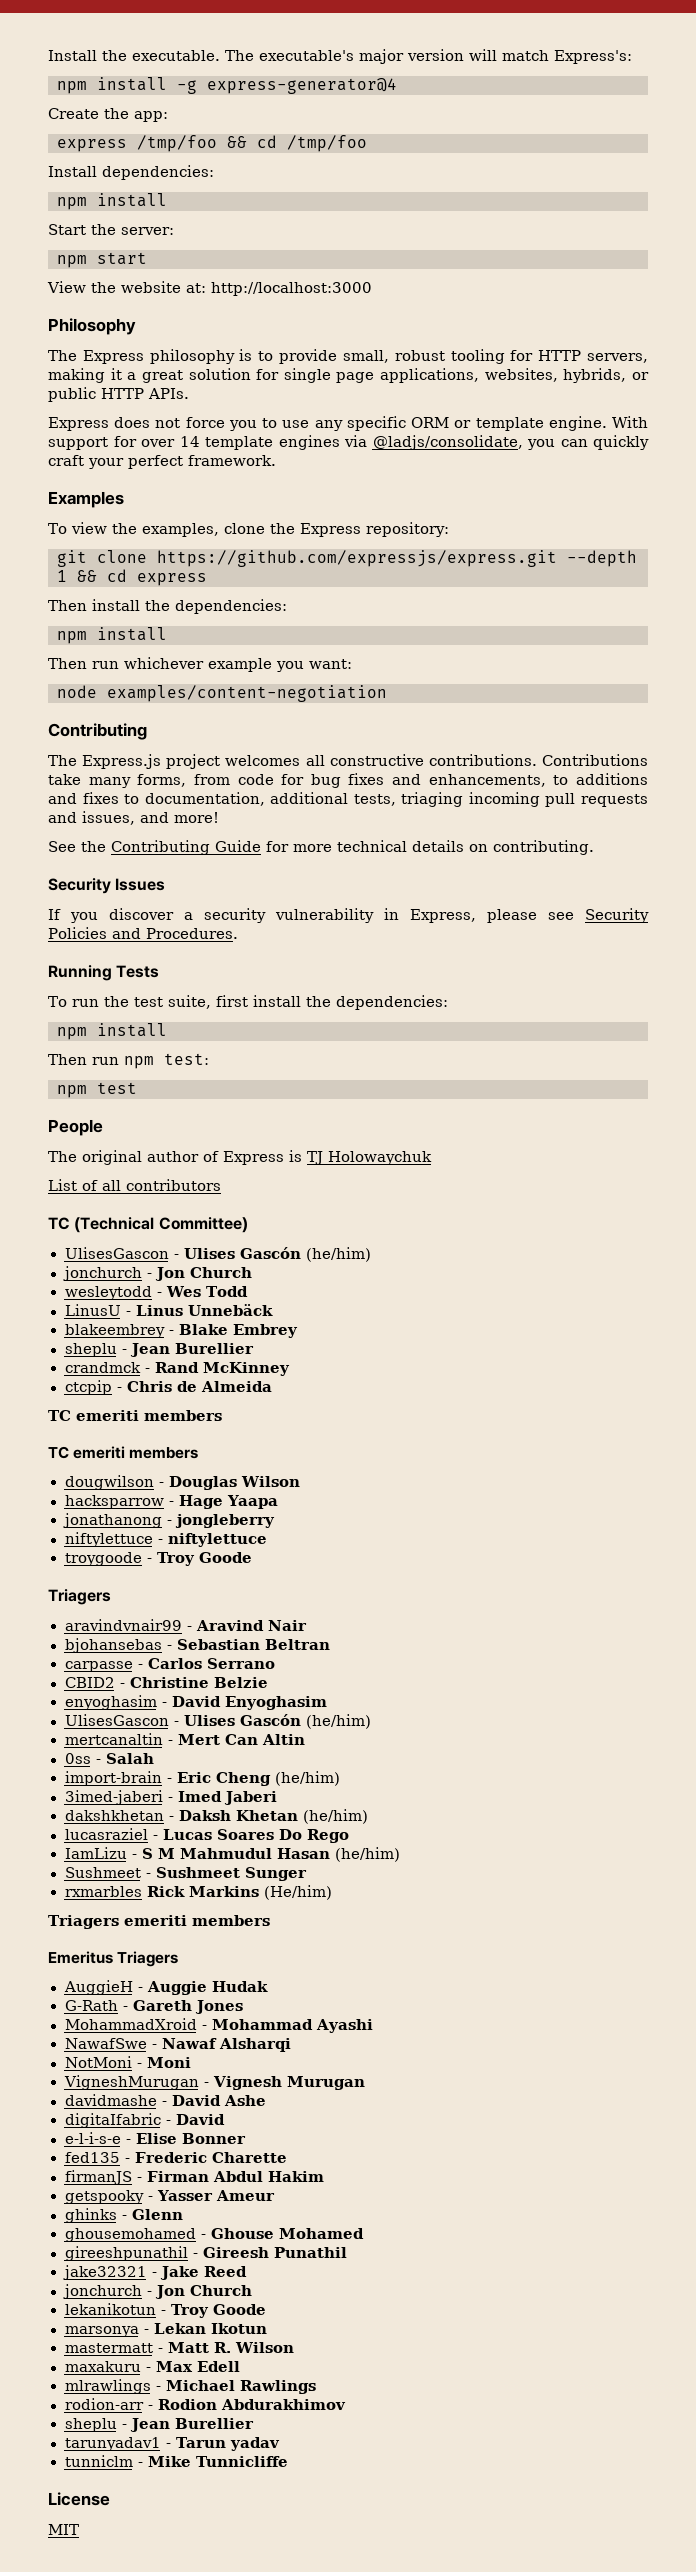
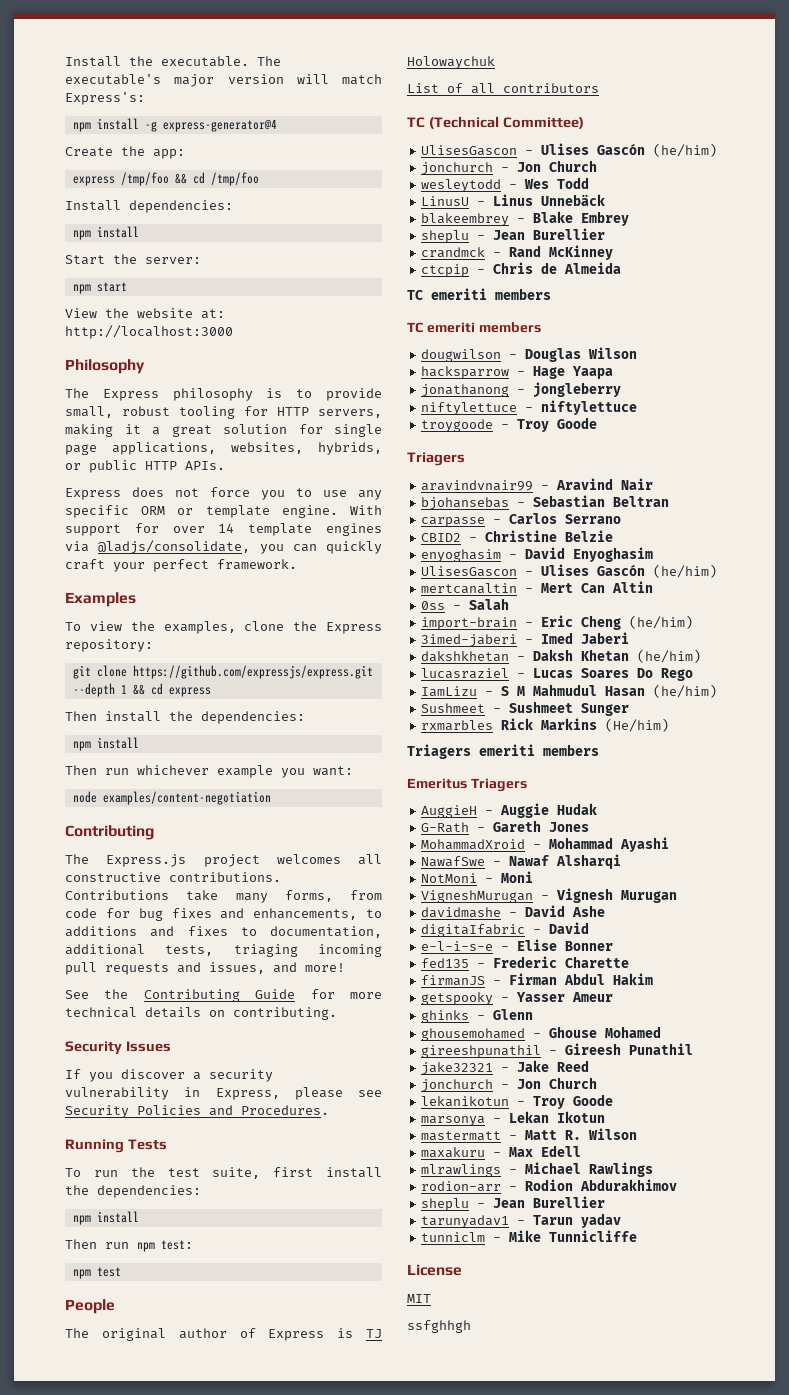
+ ssfghhgh

